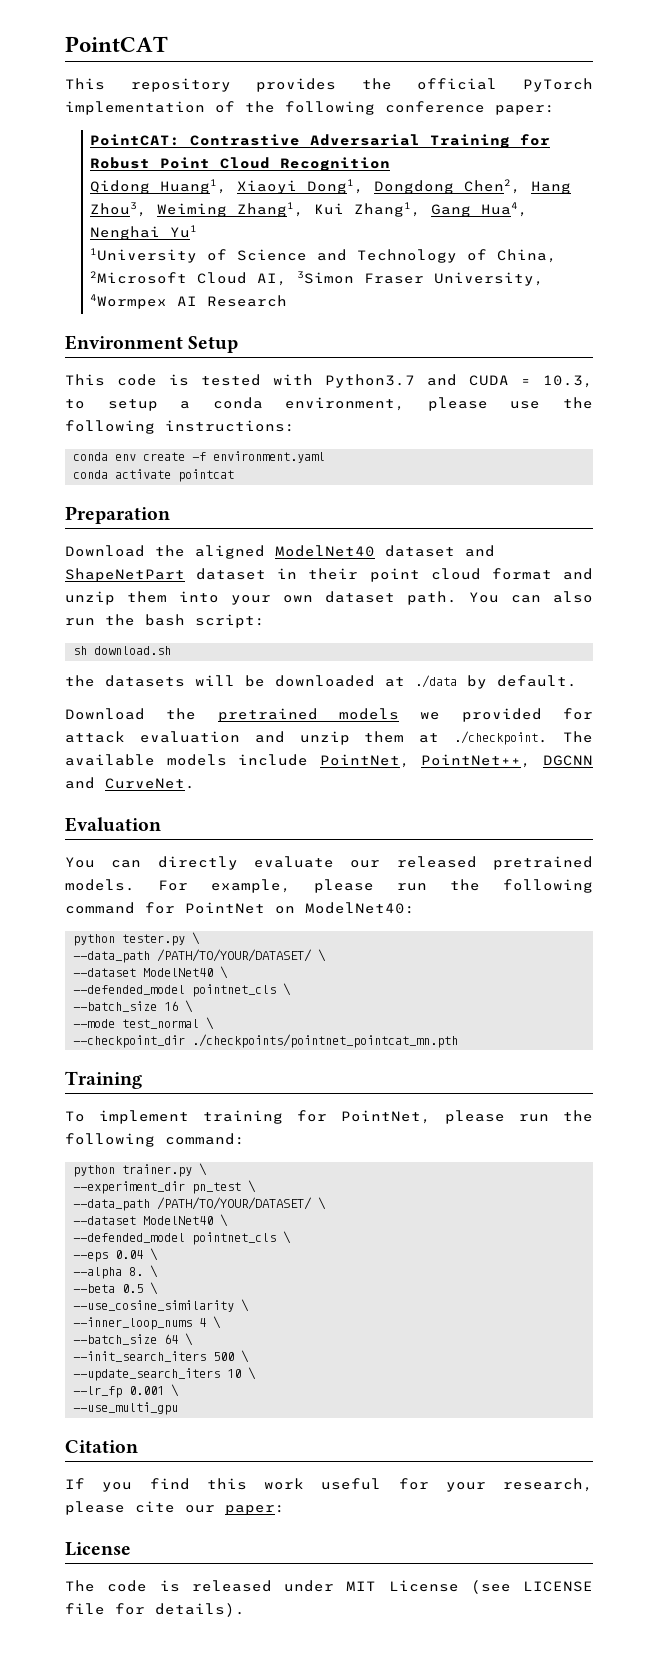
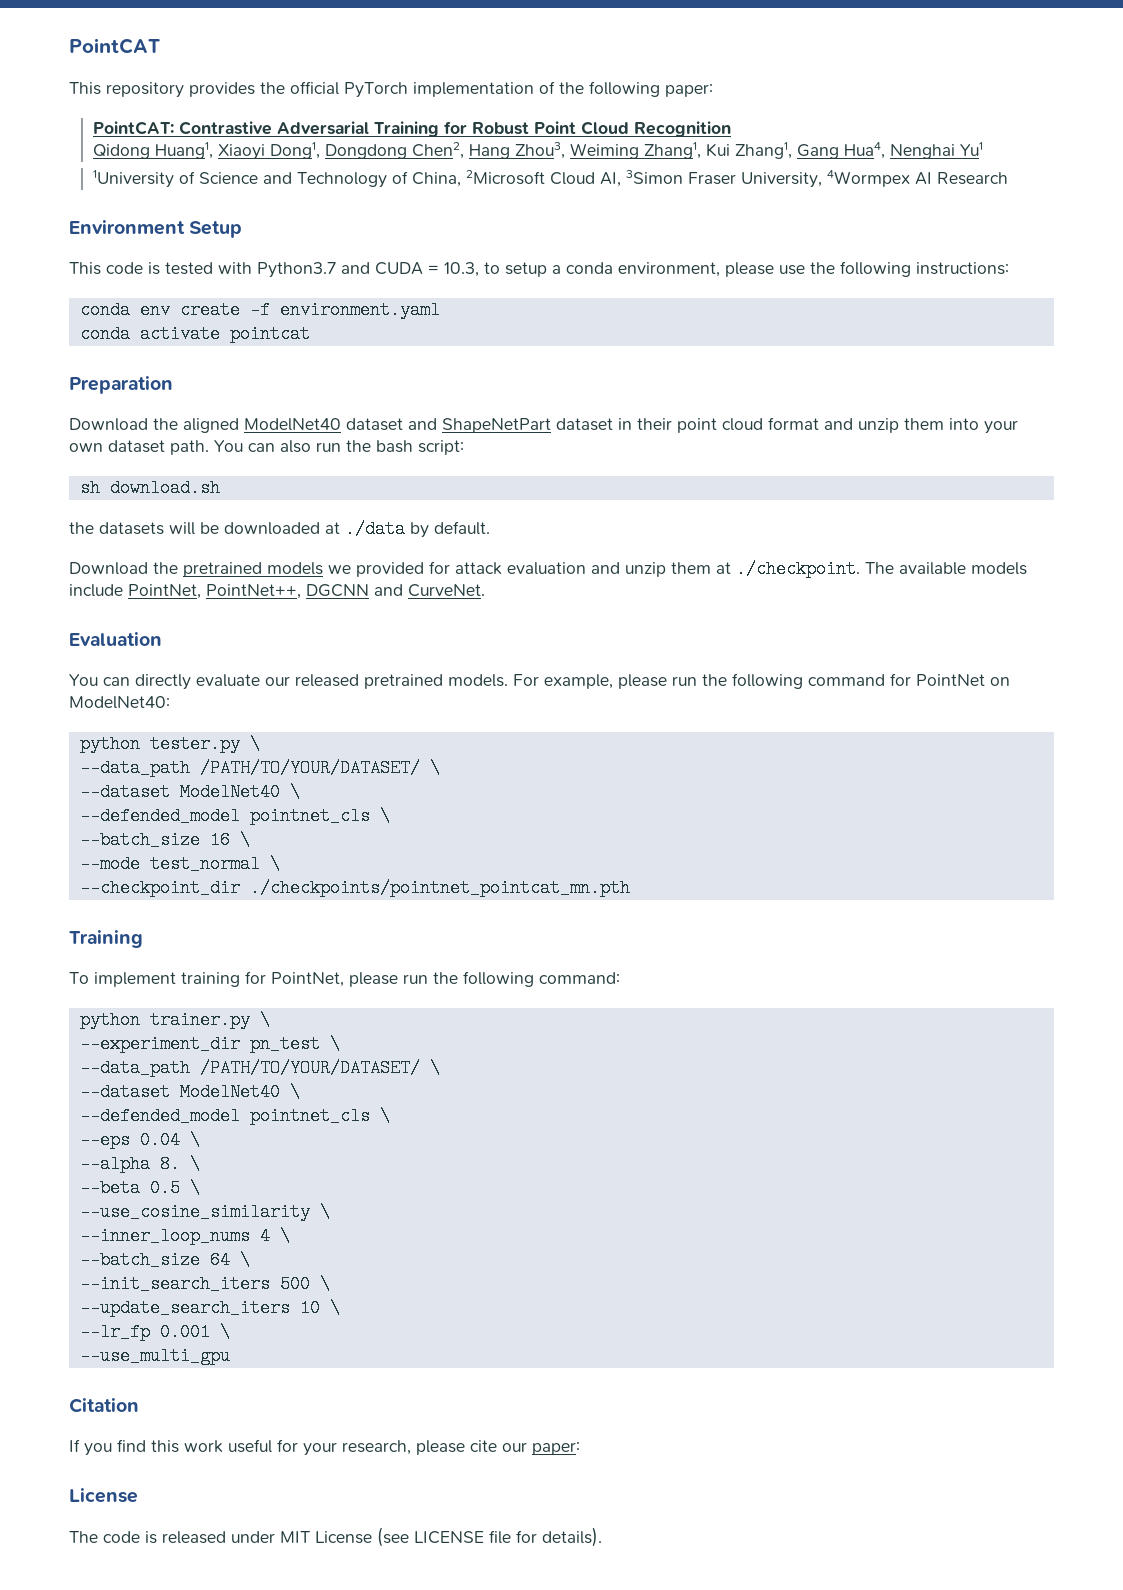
- This repository provides the official PyTorch implementation of the following conference paper:
+ This repository provides the official PyTorch implementation of the following paper:

